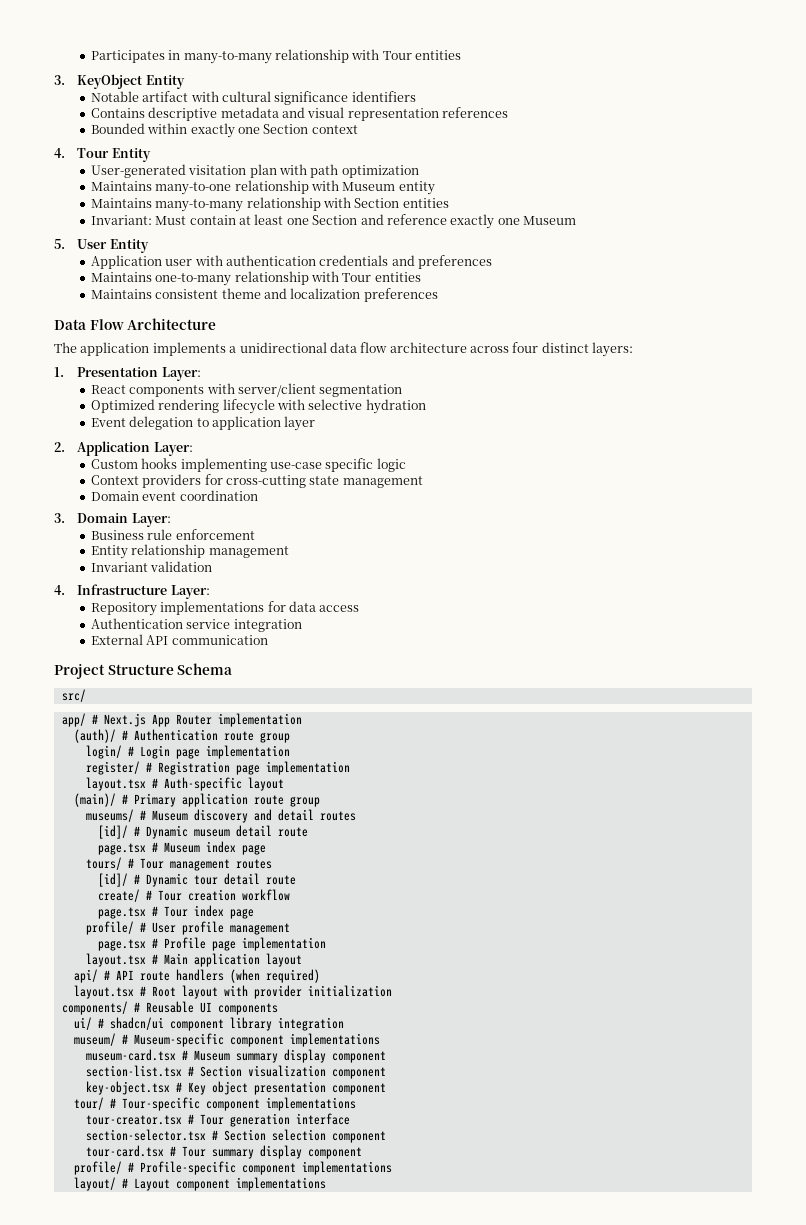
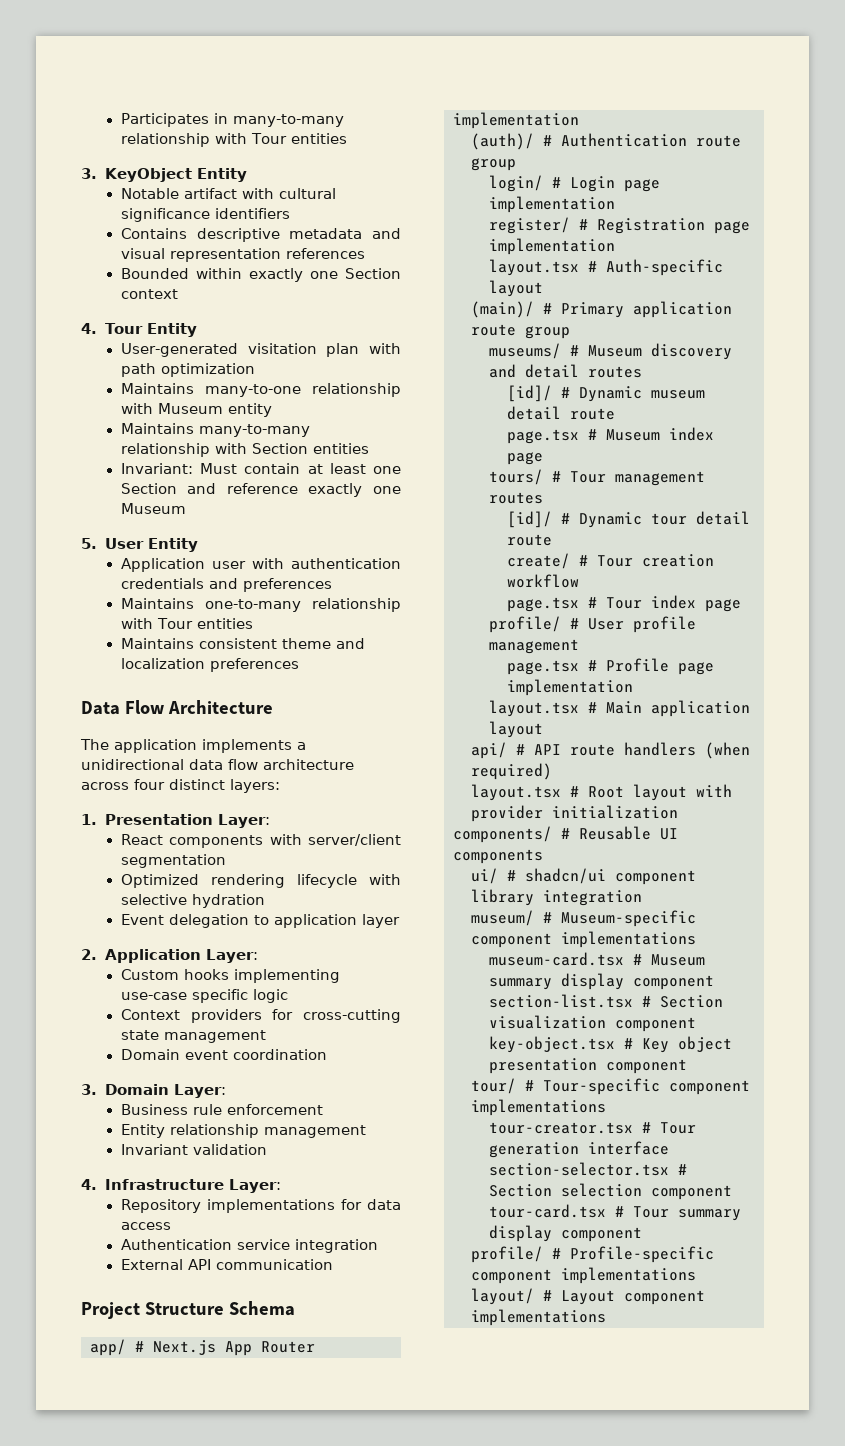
- src/

